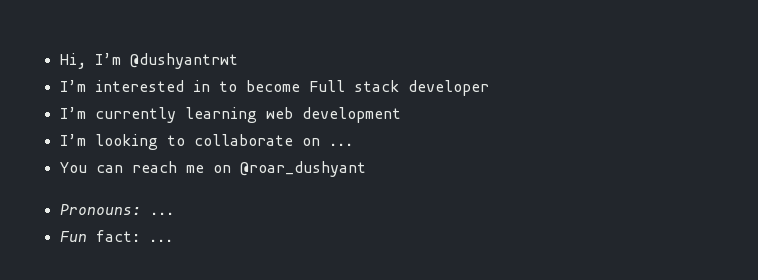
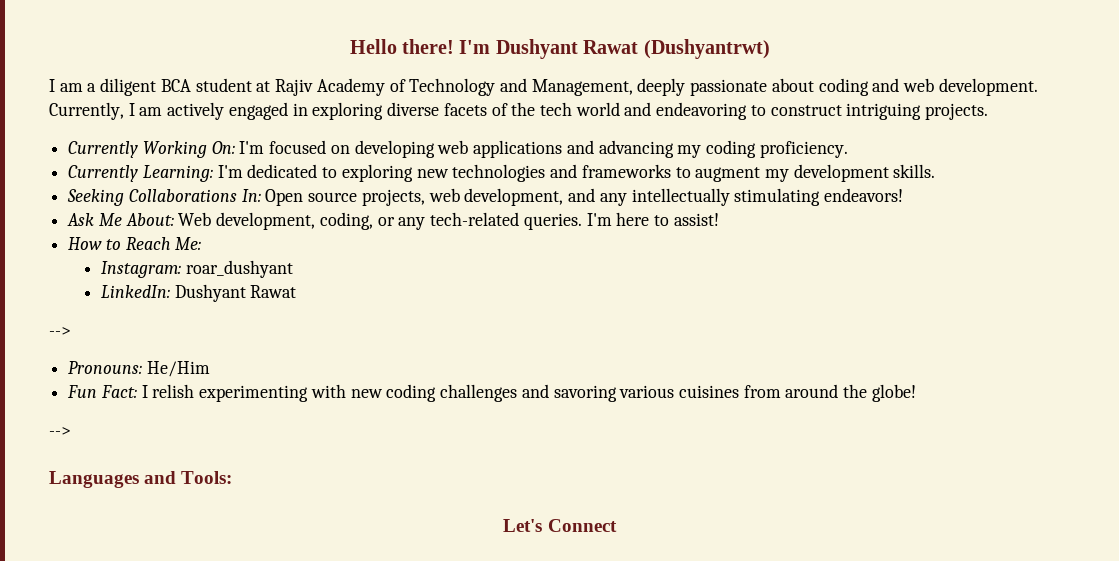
- Hi, I’m @dushyantrwt
- I’m interested in to become Full stack developer
- I’m currently learning web development
- I’m looking to collaborate on ...
- You can reach me on @roar_dushyant
+ Hello there! I'm Dushyant Rawat (Dushyantrwt)
+ I am a diligent BCA student at Rajiv Academy of Technology and Management, deeply passionate about coding and web development. Currently, I am actively engaged in exploring diverse facets of the tech world and endeavoring to construct intriguing projects.
+ Currently Working On: I'm focused on developing web applications and advancing my coding proficiency.
+ Currently Learning: I'm dedicated to exploring new technologies and frameworks to augment my development skills.
+ Seeking Collaborations In: Open source projects, web development, and any intellectually stimulating endeavors!
+ Ask Me About: Web development, coding, or any tech-related queries. I'm here to assist!
+ How to Reach Me:
+ Instagram: roar_dushyant
+ LinkedIn: Dushyant Rawat
+ -->
- Pronouns: ...
+ Pronouns: He/Him
- Fun fact: ...
+ Fun Fact: I relish experimenting with new coding challenges and savoring various cuisines from around the globe!
+ -->
+ Languages and Tools:
+ Let's Connect

